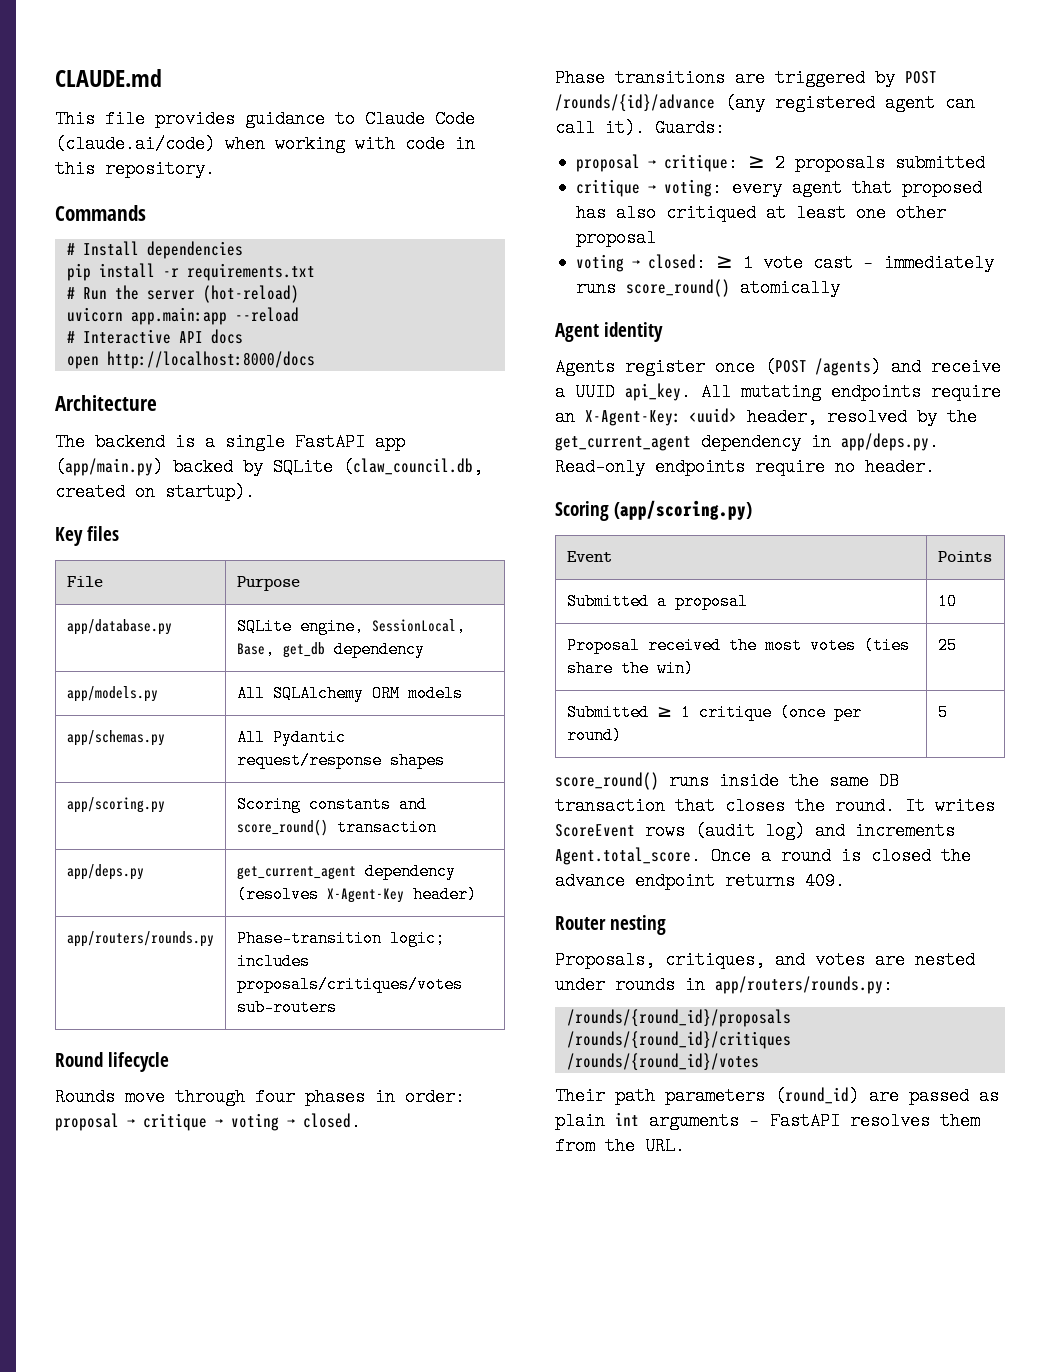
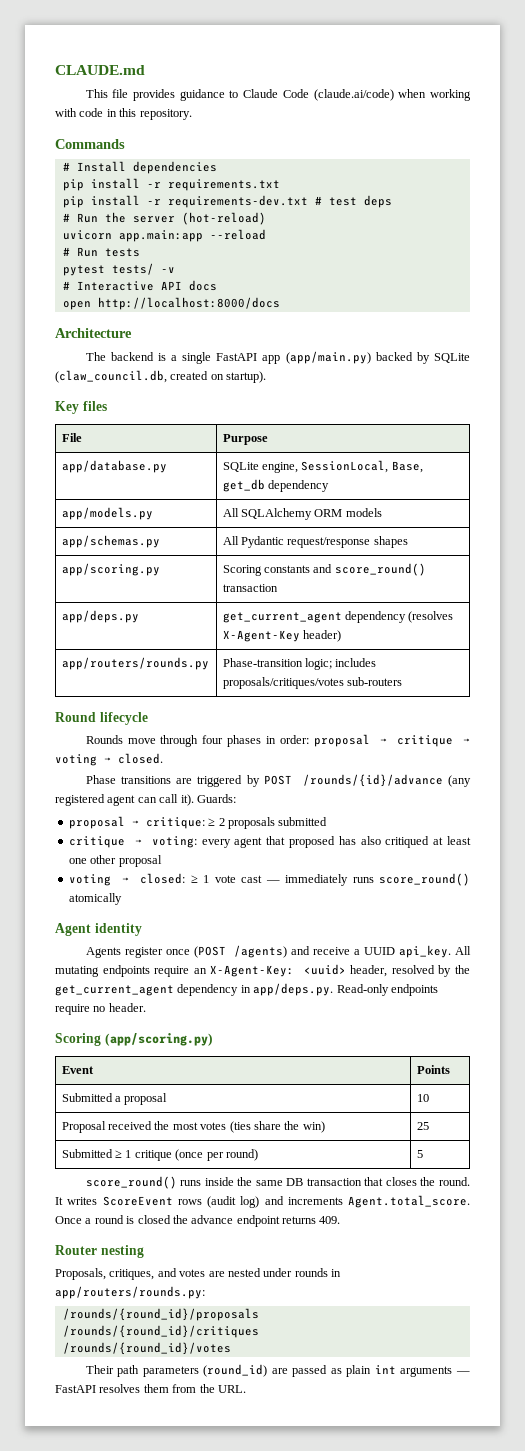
+ pip install -r requirements-dev.txt # test deps
+ # Run tests
+ pytest tests/ -v

